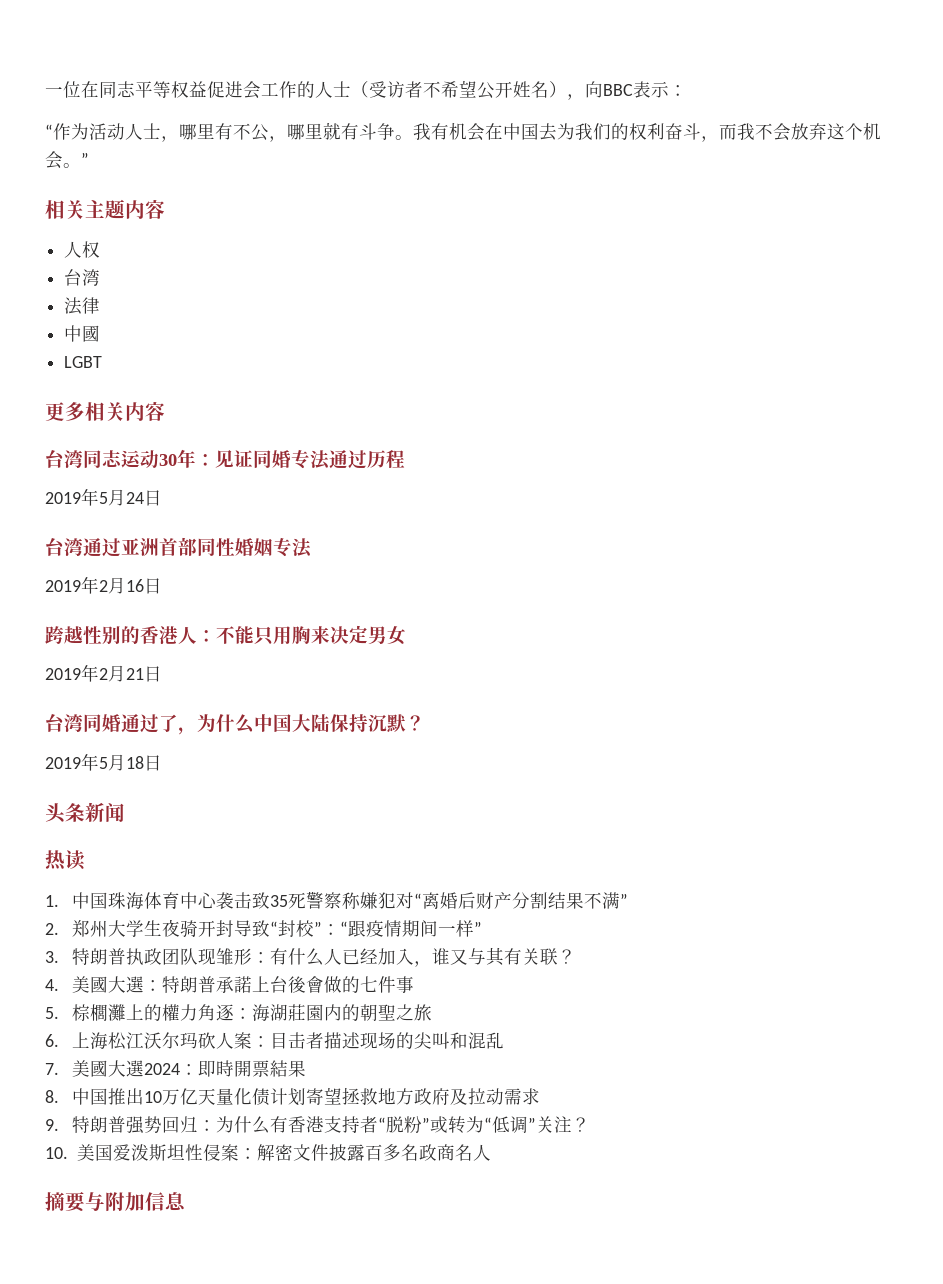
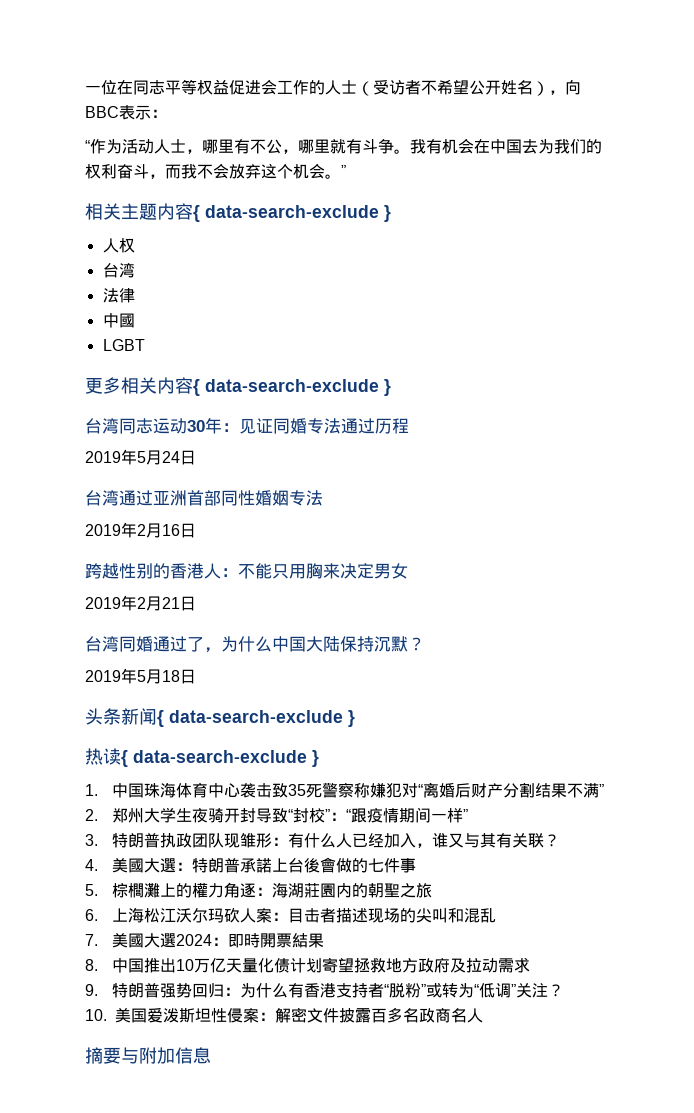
- 相关主题内容
+ 相关主题内容{ data-search-exclude }
- 更多相关内容
+ 更多相关内容{ data-search-exclude }
- 头条新闻
- 热读
+ 头条新闻{ data-search-exclude }
+ 热读{ data-search-exclude }

